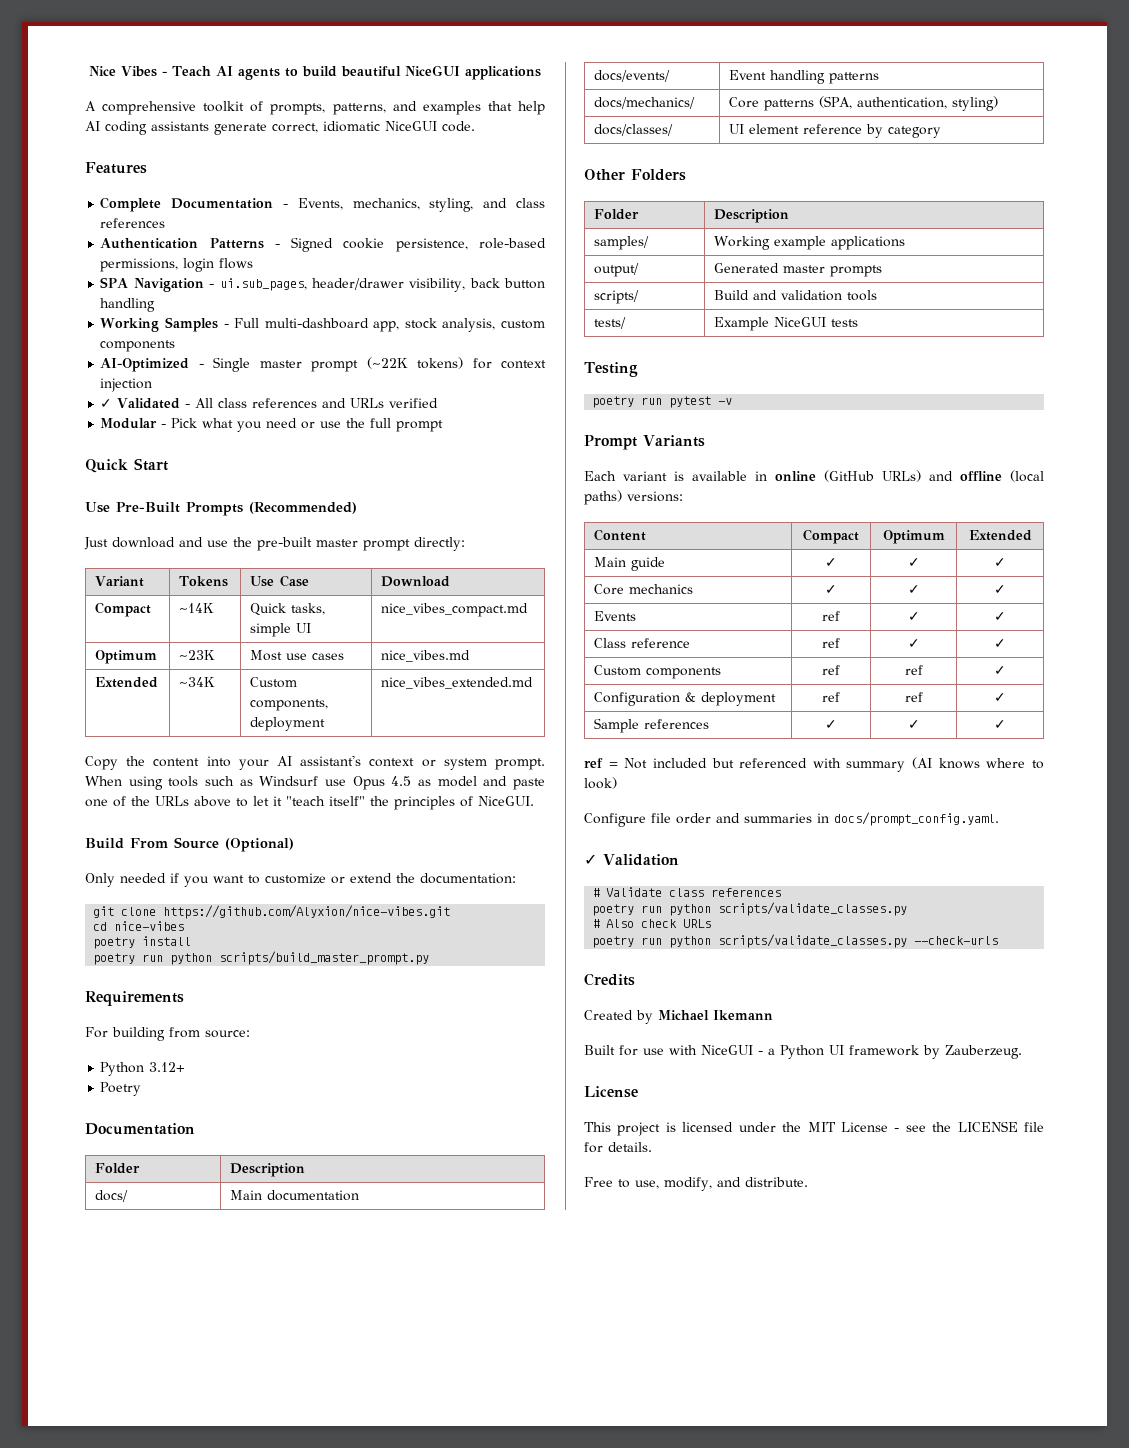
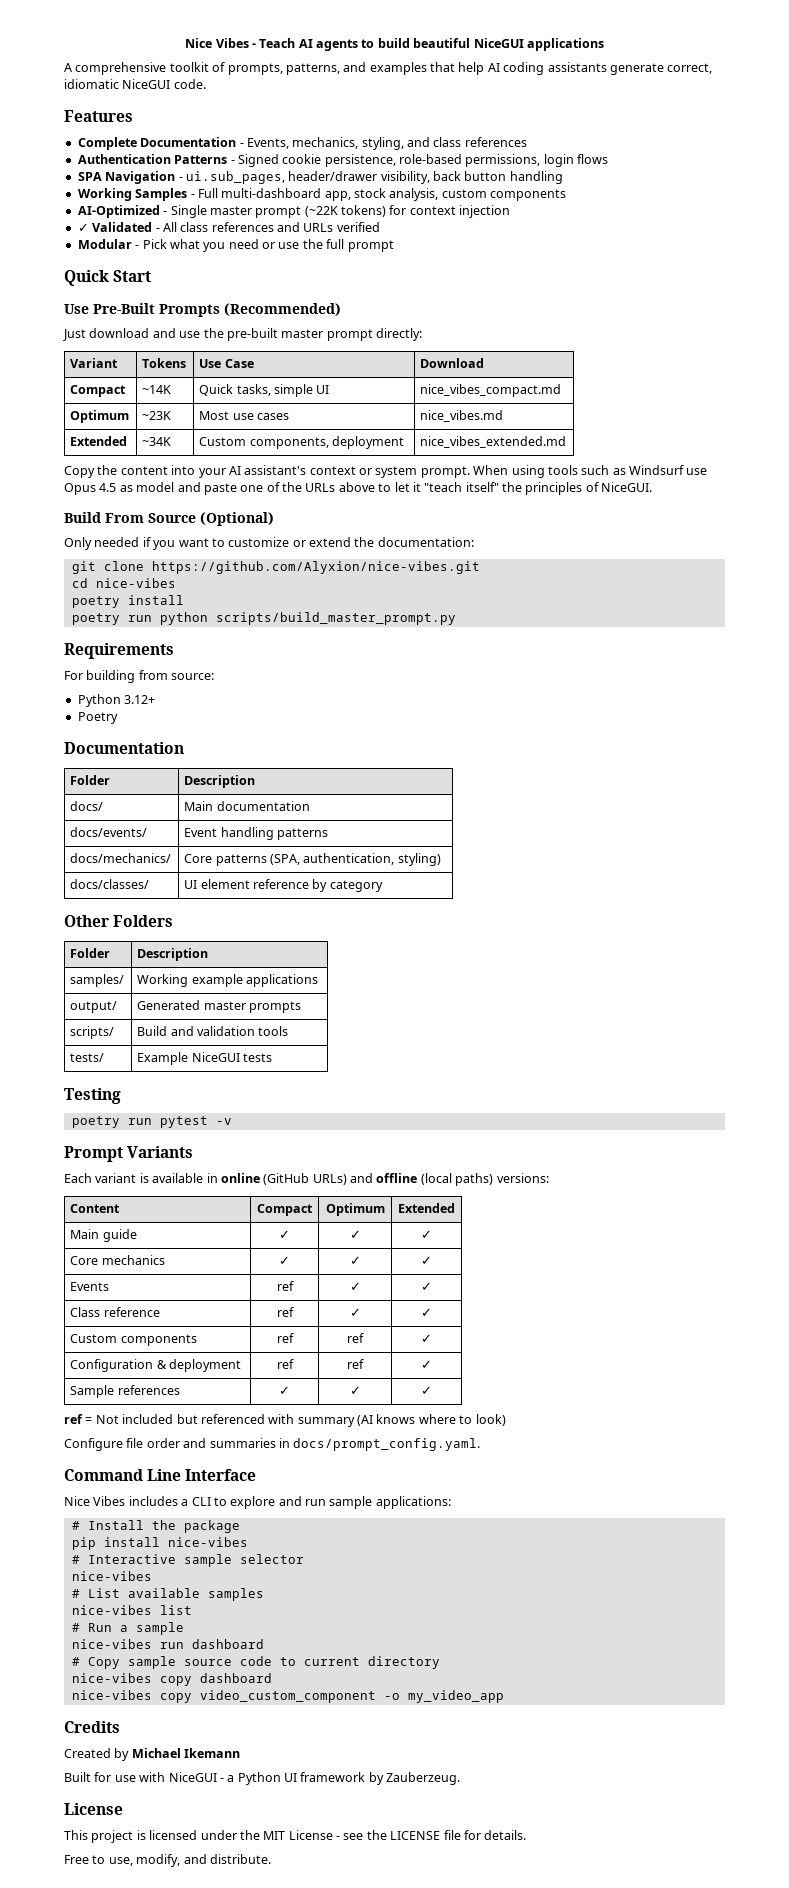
- ✓ Validation
- # Validate class references
- poetry run python scripts/validate_classes.py
- # Also check URLs
- poetry run python scripts/validate_classes.py --check-urls
+ Command Line Interface
+ Nice Vibes includes a CLI to explore and run sample applications:
+ # Install the package
+ pip install nice-vibes
+ # Interactive sample selector
+ nice-vibes
+ # List available samples
+ nice-vibes list
+ # Run a sample
+ nice-vibes run dashboard
+ # Copy sample source code to current directory
+ nice-vibes copy dashboard
+ nice-vibes copy video_custom_component -o my_video_app

